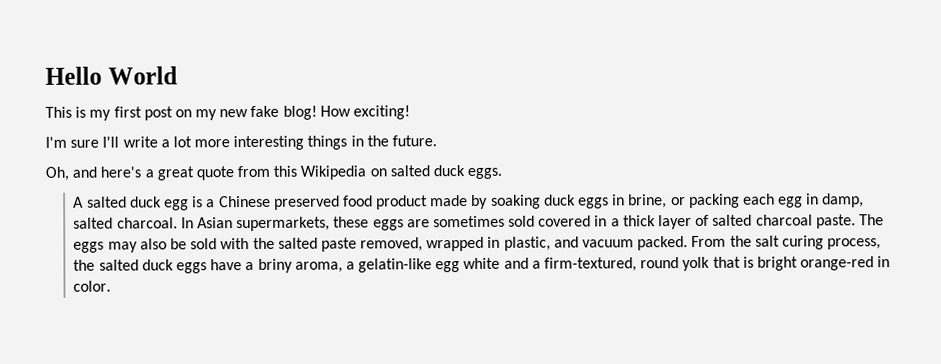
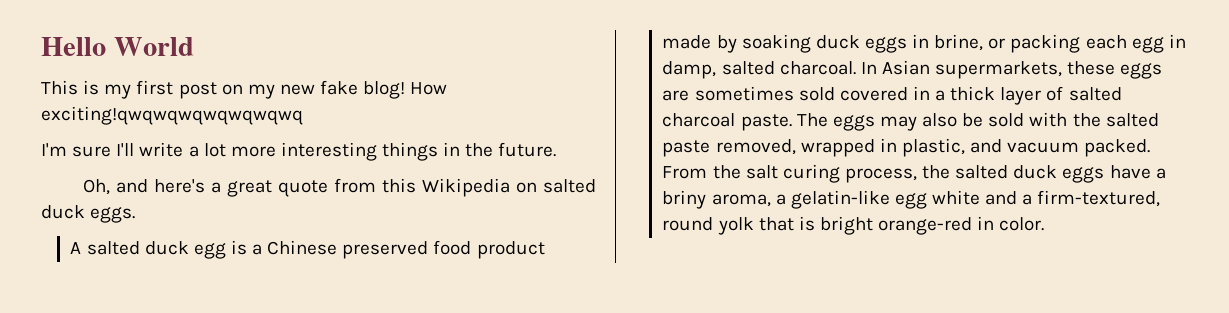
- How exciting!
+ How exciting!qwqwqwqwqwqwqwq

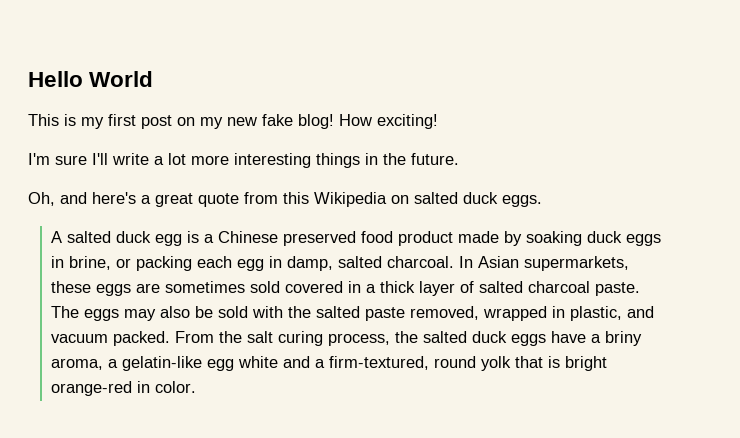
- How exciting!qwqwqwqwqwqwqwq
+ How exciting!

